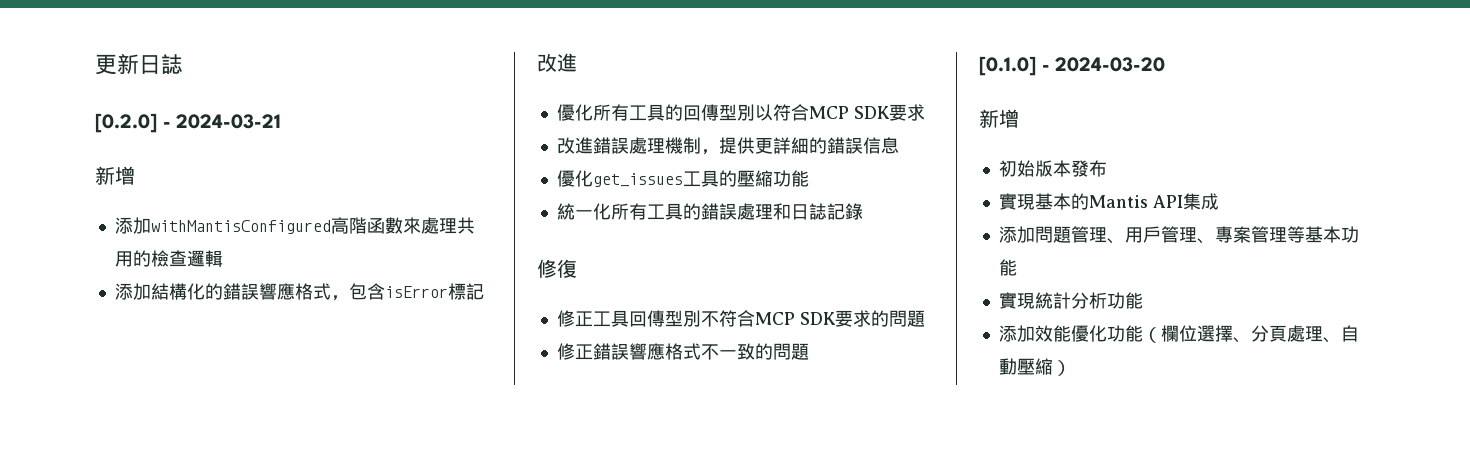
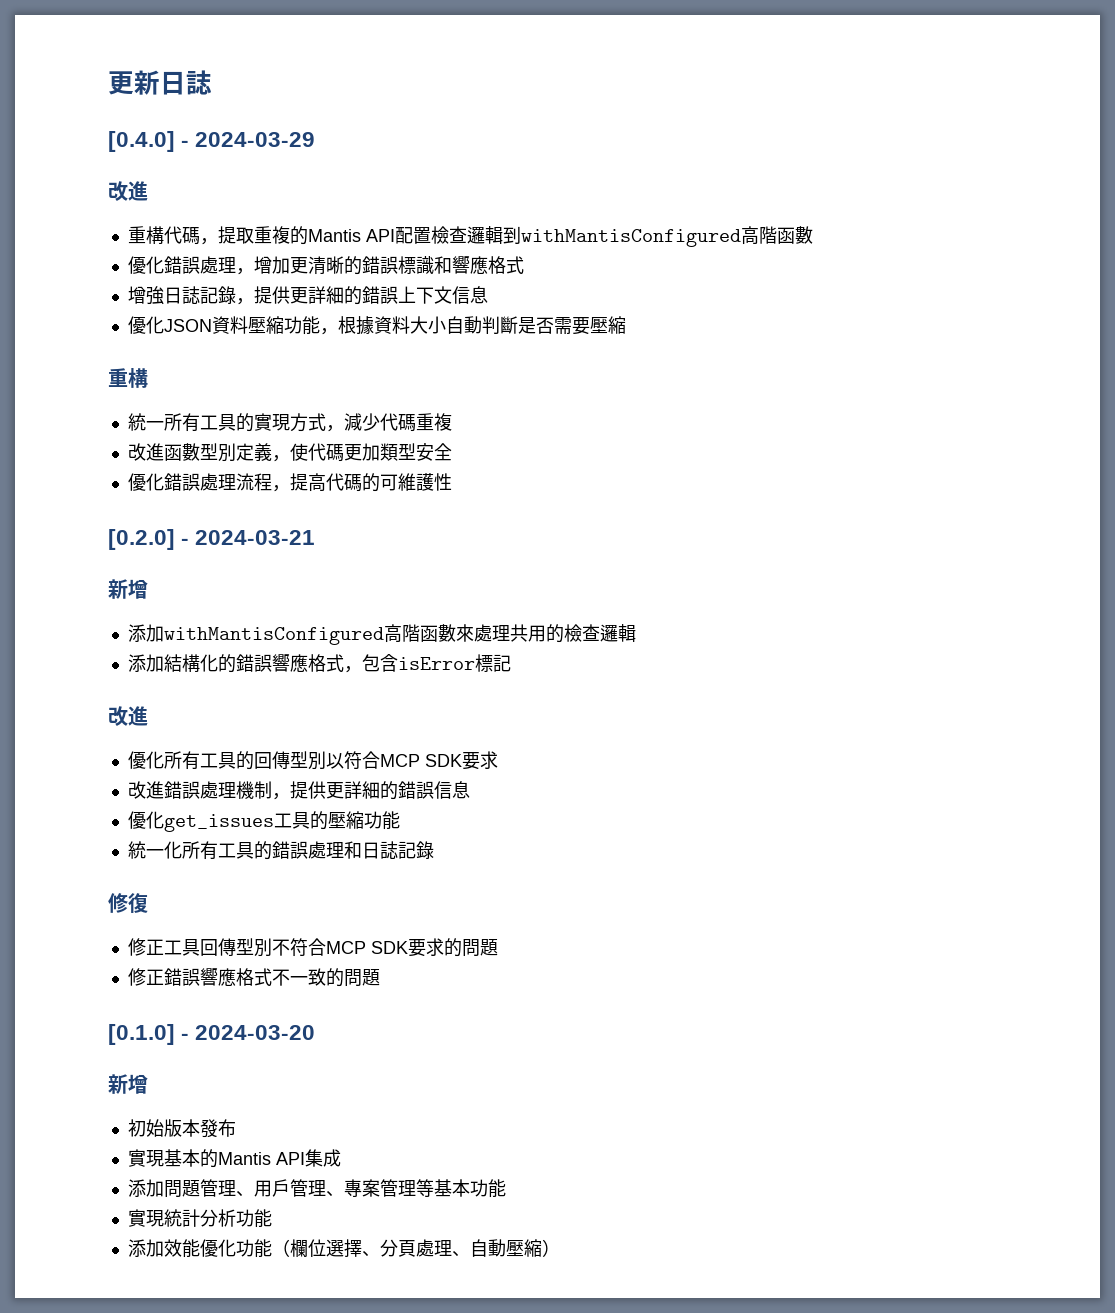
+ [0.4.0] - 2024-03-29
+ 改進
+ 重構代碼，提取重複的Mantis API配置檢查邏輯到withMantisConfigured高階函數
+ 優化錯誤處理，增加更清晰的錯誤標識和響應格式
+ 增強日誌記錄，提供更詳細的錯誤上下文信息
+ 優化JSON資料壓縮功能，根據資料大小自動判斷是否需要壓縮
+ 重構
+ 統一所有工具的實現方式，減少代碼重複
+ 改進函數型別定義，使代碼更加類型安全
+ 優化錯誤處理流程，提高代碼的可維護性

